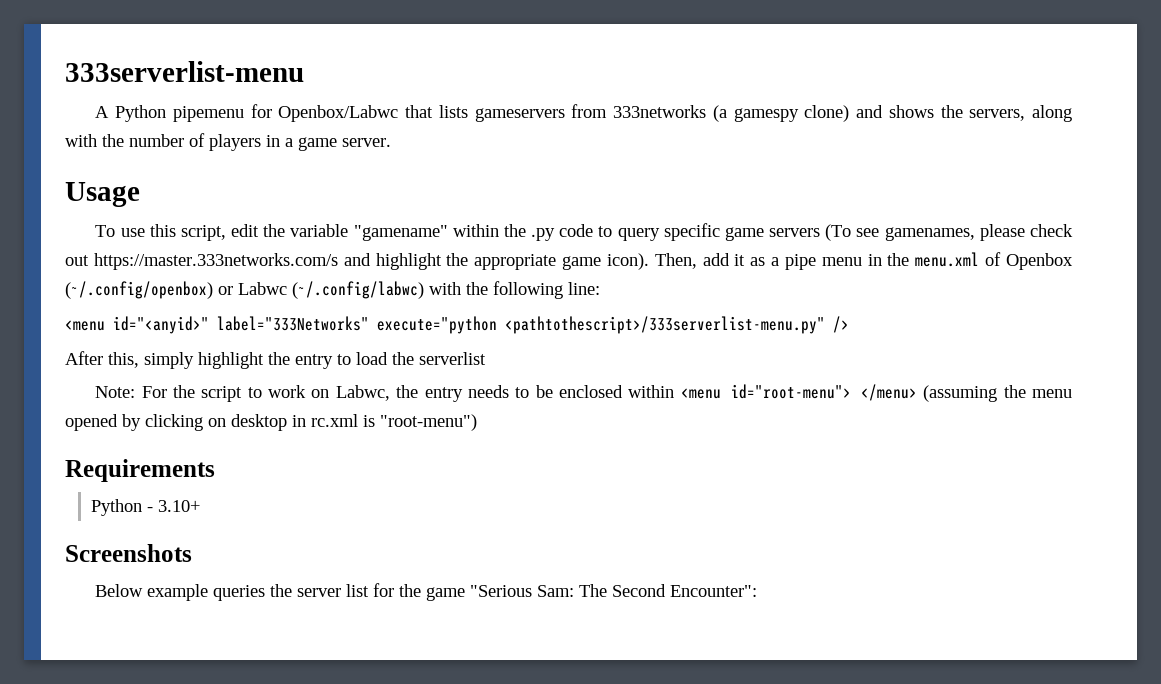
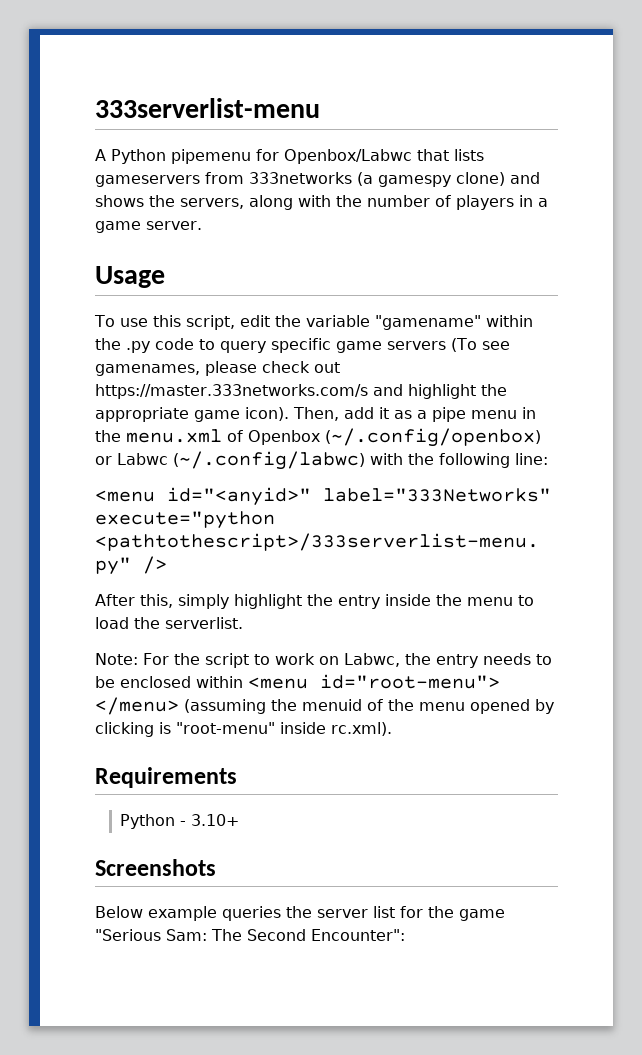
- After this, simply highlight the entry to load the serverlist
+ After this, simply highlight the entry inside the menu to load the serverlist.
- Note: For the script to work on Labwc, the entry needs to be enclosed within <menu id="root-menu"> </menu> (assuming the menu opened by clicking on desktop in rc.xml is "root-menu")
+ Note: For the script to work on Labwc, the entry needs to be enclosed within <menu id="root-menu"> </menu> (assuming the menuid of the menu opened by clicking is "root-menu" inside rc.xml).

